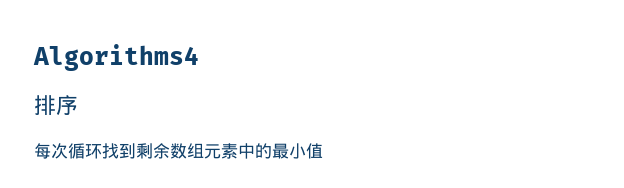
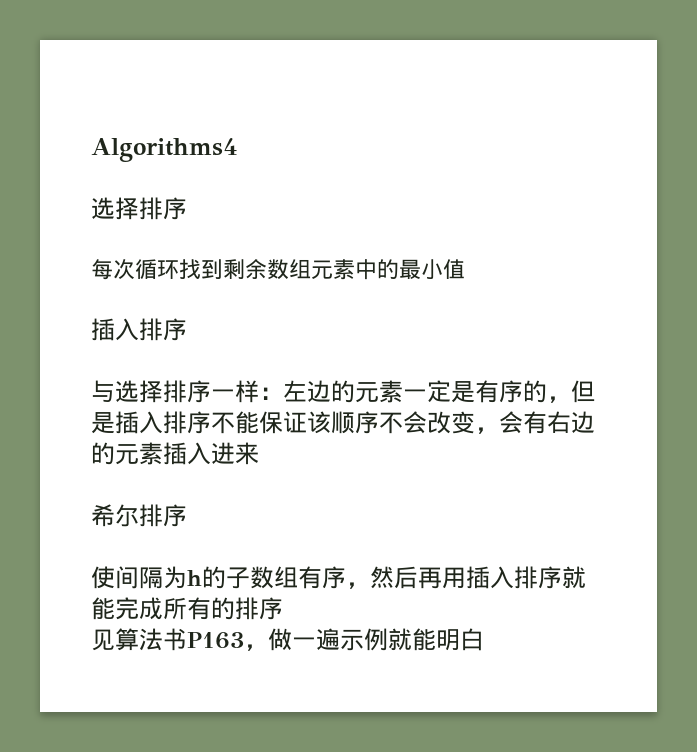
  Algorithms4
- 排序
+ 选择排序
  每次循环找到剩余数组元素中的最小值
+ 插入排序
+ 与选择排序一样：左边的元素一定是有序的，但是插入排序不能保证该顺序不会改变，会有右边的元素插入进来
+ 希尔排序
+ 使间隔为h的子数组有序，然后再用插入排序就能完成所有的排序
+ 见算法书P163，做一遍示例就能明白

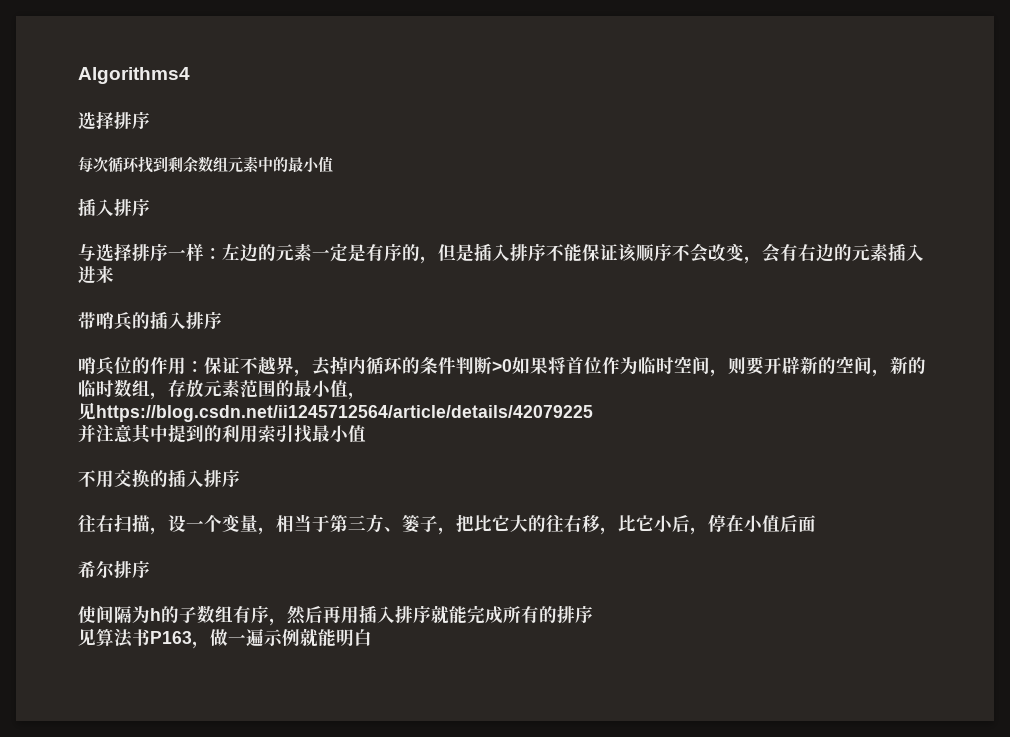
+ 带哨兵的插入排序
+ 哨兵位的作用：保证不越界，去掉内循环的条件判断>0如果将首位作为临时空间，则要开辟新的空间，新的临时数组，存放元素范围的最小值，
+ 见https://blog.csdn.net/ii1245712564/article/details/42079225
+ 并注意其中提到的利用索引找最小值
+ 不用交换的插入排序
+ 往右扫描，设一个变量，相当于第三方、篓子，把比它大的往右移，比它小后，停在小值后面

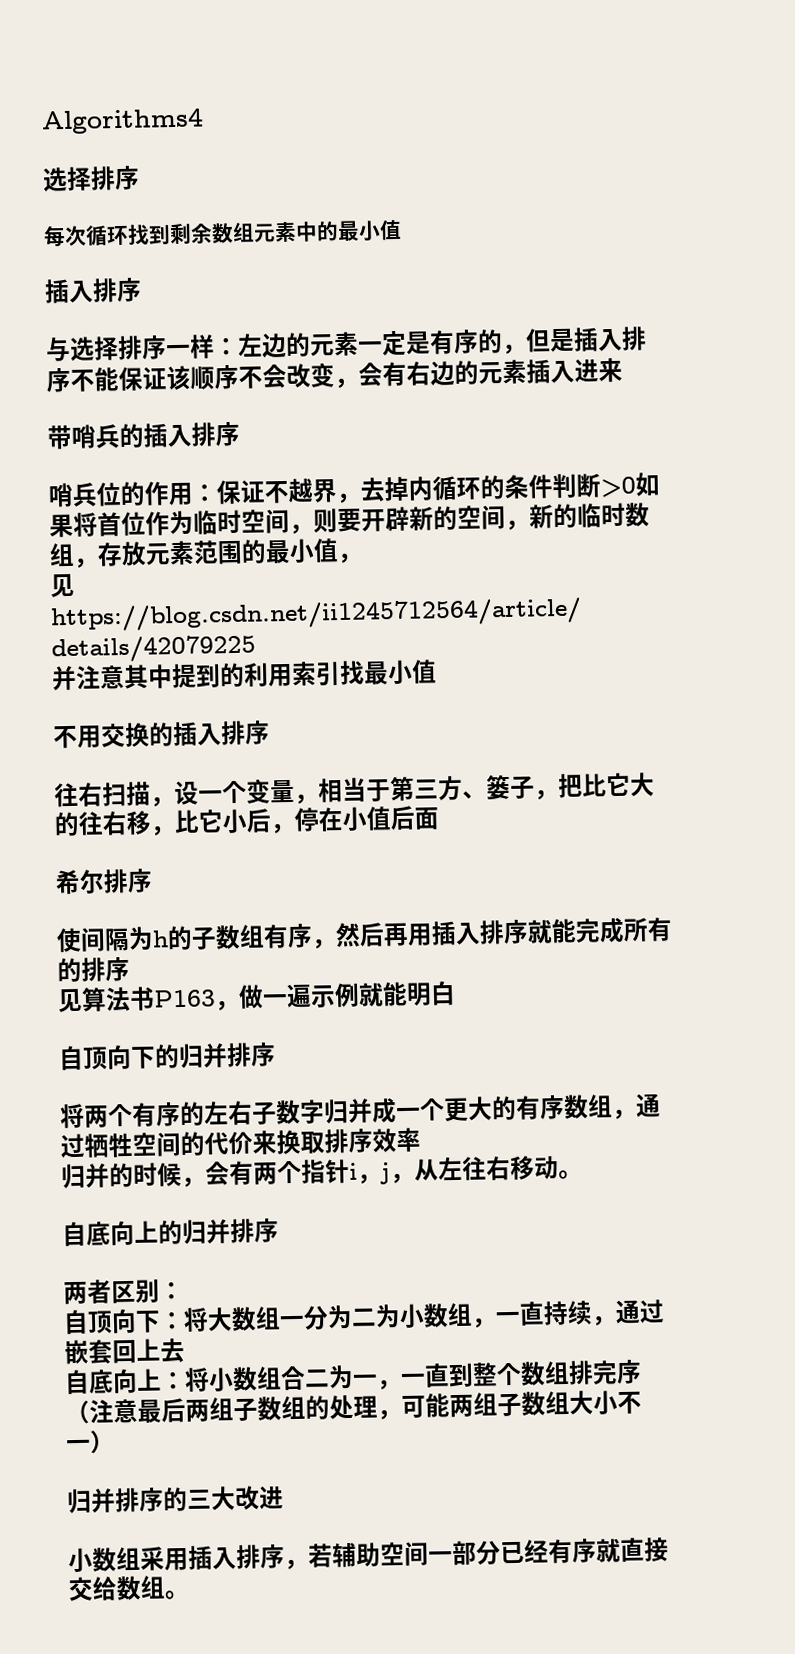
+ 自顶向下的归并排序
+ 将两个有序的左右子数字归并成一个更大的有序数组，通过牺牲空间的代价来换取排序效率
+ 归并的时候，会有两个指针i，j，从左往右移动。
+ 自底向上的归并排序
+ 两者区别：
+ 自顶向下：将大数组一分为二为小数组，一直持续，通过嵌套回上去
+ 自底向上：将小数组合二为一，一直到整个数组排完序（注意最后两组子数组的处理，可能两组子数组大小不一）
+ 归并排序的三大改进
+ 小数组采用插入排序，若辅助空间一部分已经有序就直接交给数组。

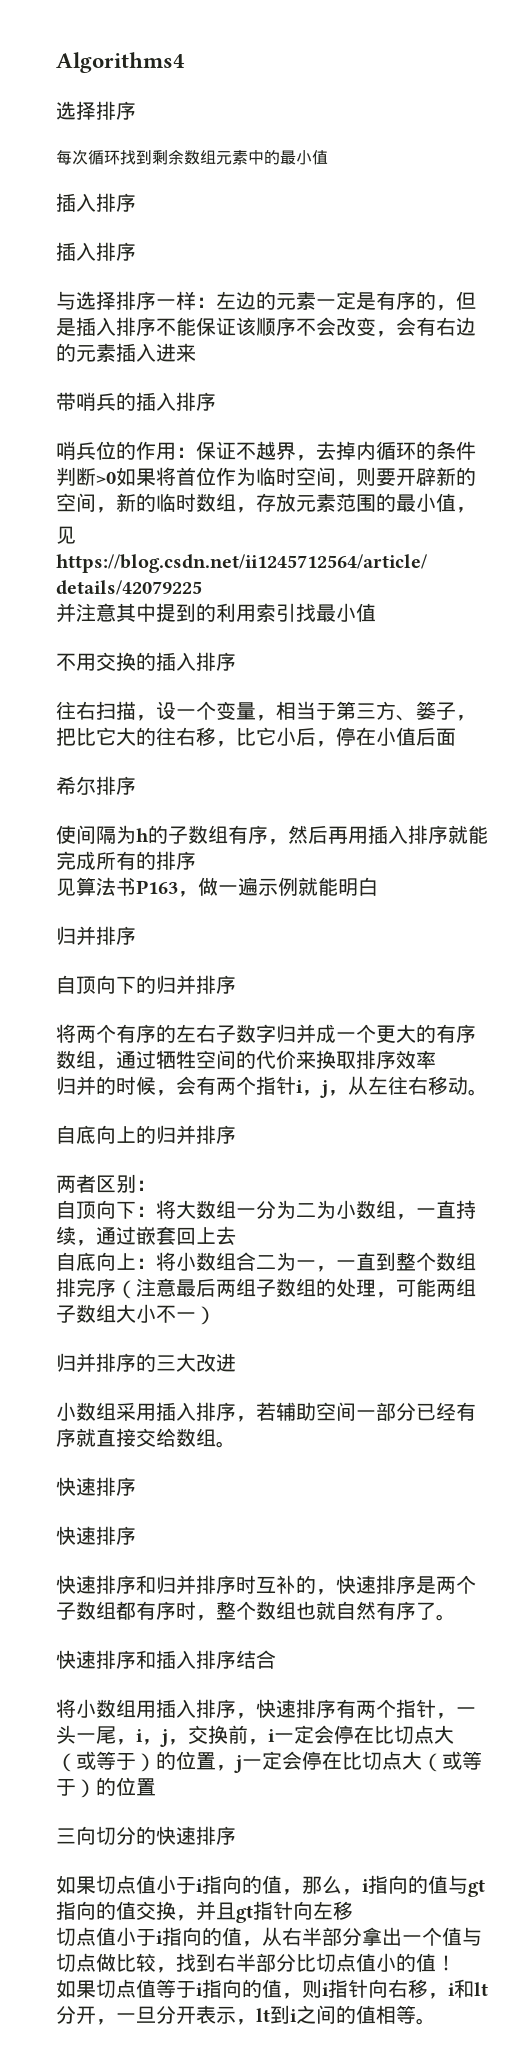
  每次循环找到剩余数组元素中的最小值
+ 插入排序
  见算法书P163，做一遍示例就能明白
+ 归并排序
  小数组采用插入排序，若辅助空间一部分已经有序就直接交给数组。
+ 快速排序
+ 快速排序
+ 快速排序和归并排序时互补的，快速排序是两个子数组都有序时，整个数组也就自然有序了。
+ 快速排序和插入排序结合
+ 将小数组用插入排序，快速排序有两个指针，一头一尾，i，j，交换前，i一定会停在比切点大（或等于）的位置，j一定会停在比切点大（或等于）的位置
+ 三向切分的快速排序
+ 如果切点值小于i指向的值，那么，i指向的值与gt指向的值交换，并且gt指针向左移
+ 切点值小于i指向的值，从右半部分拿出一个值与切点做比较，找到右半部分比切点值小的值！
+ 如果切点值等于i指向的值，则i指针向右移，i和lt分开，一旦分开表示，lt到i之间的值相等。

